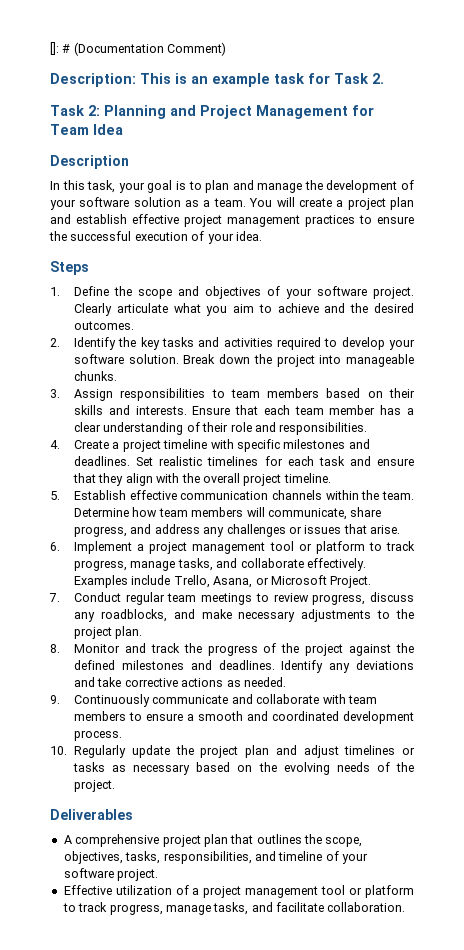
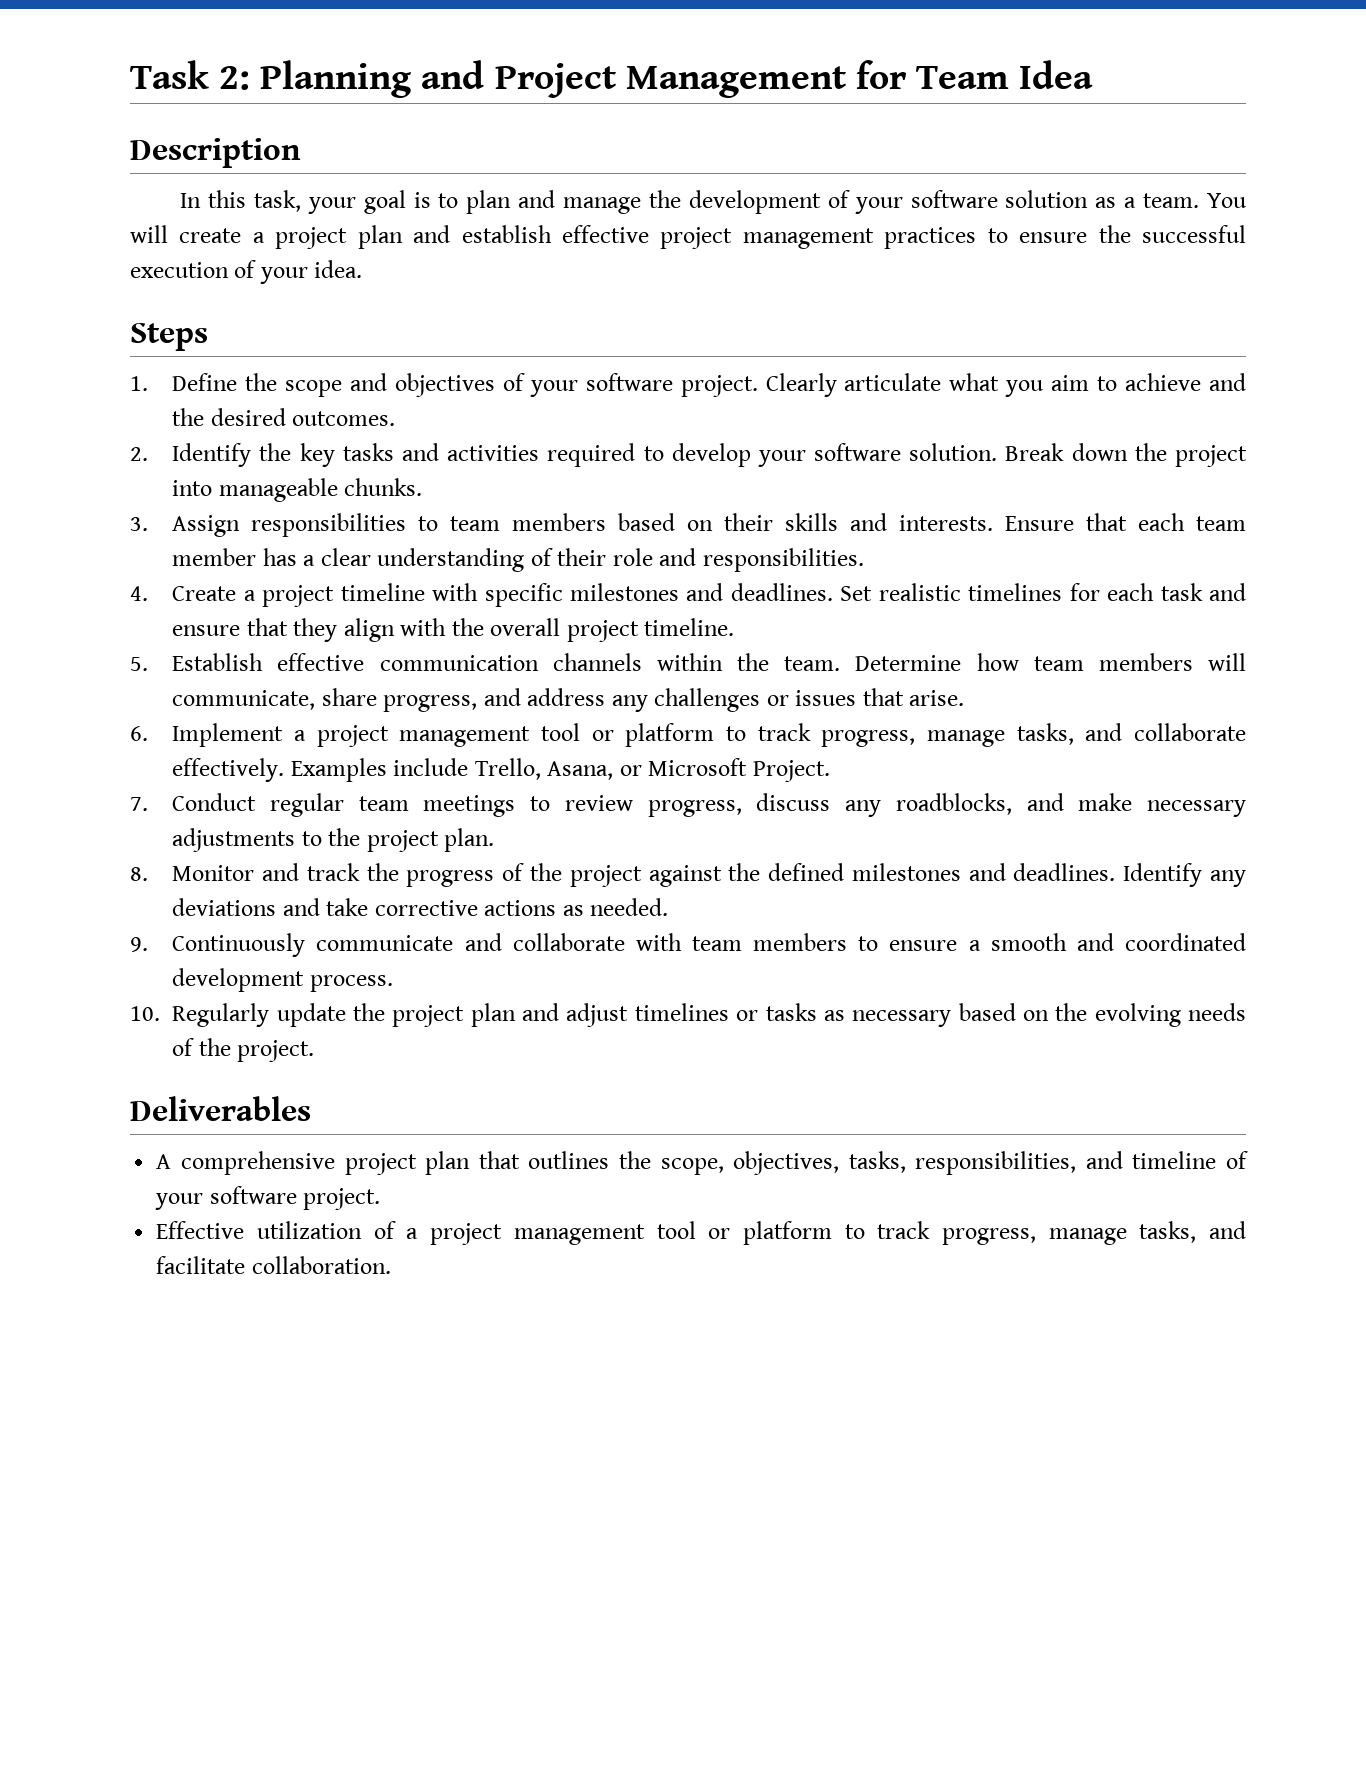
- []: # (Documentation Comment)
- Description: This is an example task for Task 2.

